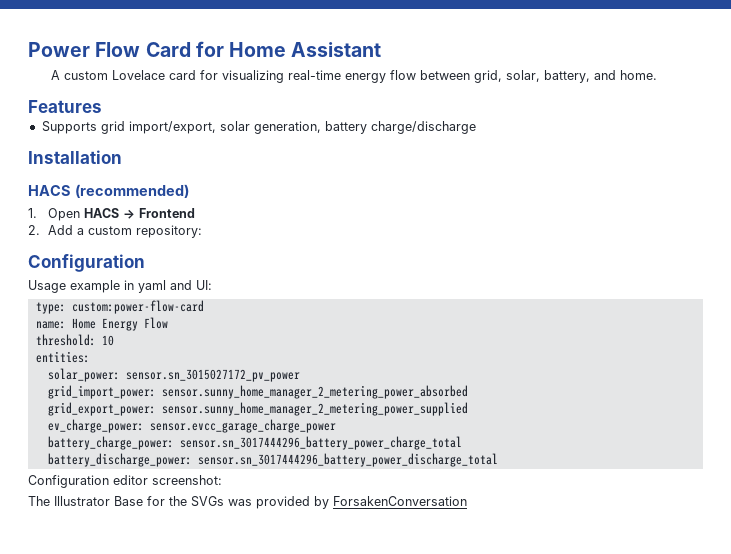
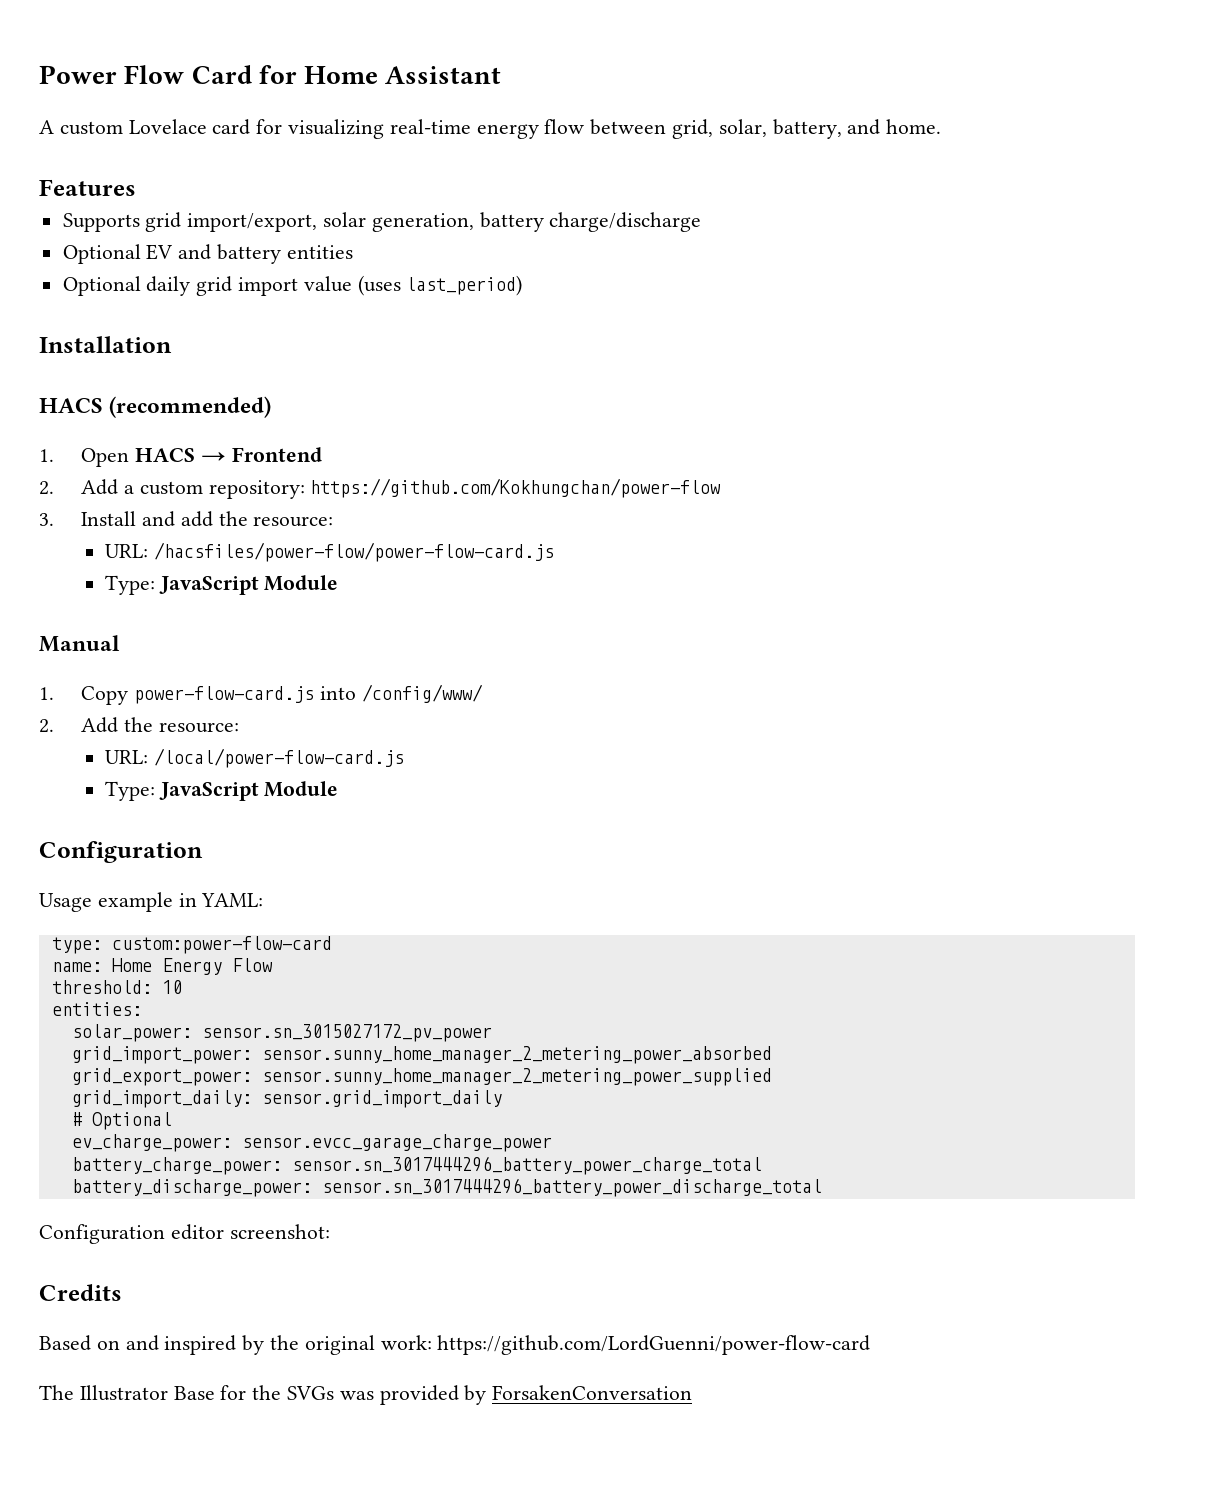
+ Optional EV and battery entities
+ Optional daily grid import value (uses last_period)
- 2. Add a custom repository:
+ 2. Add a custom repository: https://github.com/Kokhungchan/power-flow
+ 3. Install and add the resource:
+ URL: /hacsfiles/power-flow/power-flow-card.js
+ Type: JavaScript Module
+ Manual
+ 1. Copy power-flow-card.js into /config/www/
+ 2. Add the resource:
+ URL: /local/power-flow-card.js
+ Type: JavaScript Module
- Usage example in yaml and UI:
+ Usage example in YAML:
+ grid_import_daily: sensor.grid_import_daily
+ # Optional
+ Credits
+ Based on and inspired by the original work: https://github.com/LordGuenni/power-flow-card

